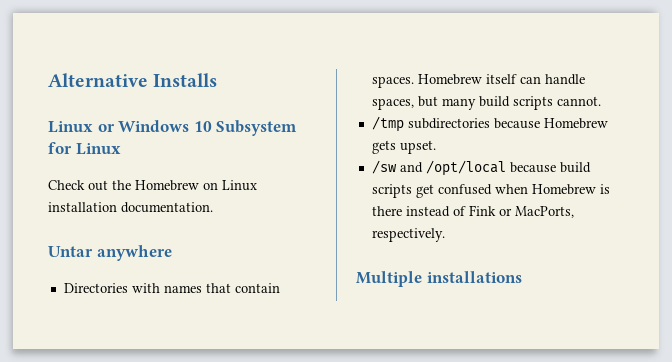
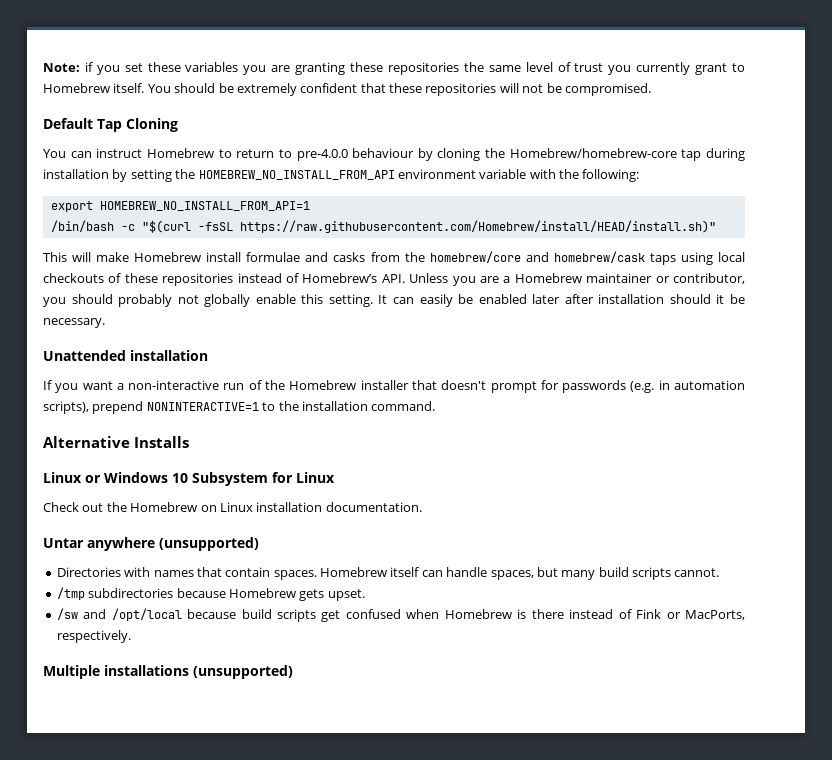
+ Note: if you set these variables you are granting these repositories the same level of trust you currently grant to Homebrew itself. You should be extremely confident that these repositories will not be compromised.
+ Default Tap Cloning
+ You can instruct Homebrew to return to pre-4.0.0 behaviour by cloning the Homebrew/homebrew-core tap during installation by setting the HOMEBREW_NO_INSTALL_FROM_API environment variable with the following:
+ export HOMEBREW_NO_INSTALL_FROM_API=1
+ /bin/bash -c "$(curl -fsSL https://raw.githubusercontent.com/Homebrew/install/HEAD/install.sh)"
+ This will make Homebrew install formulae and casks from the homebrew/core and homebrew/cask taps using local checkouts of these repositories instead of Homebrew’s API. Unless you are a Homebrew maintainer or contributor, you should probably not globally enable this setting. It can easily be enabled later after installation should it be necessary.
+ Unattended installation
+ If you want a non-interactive run of the Homebrew installer that doesn't prompt for passwords (e.g. in automation scripts), prepend NONINTERACTIVE=1 to the installation command.
- Untar anywhere
+ Untar anywhere (unsupported)
- Multiple installations
+ Multiple installations (unsupported)

